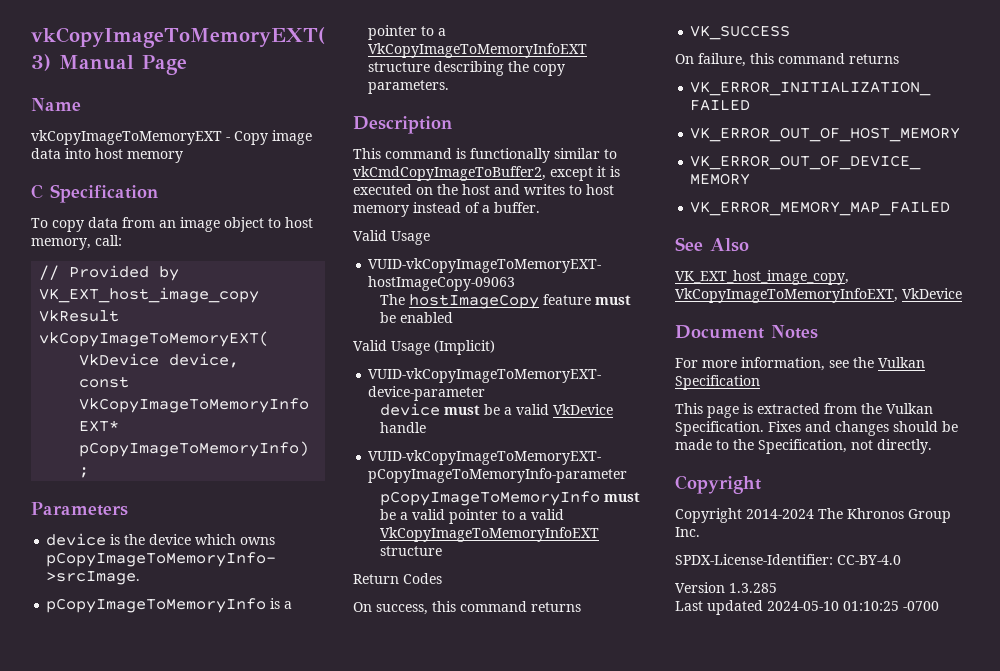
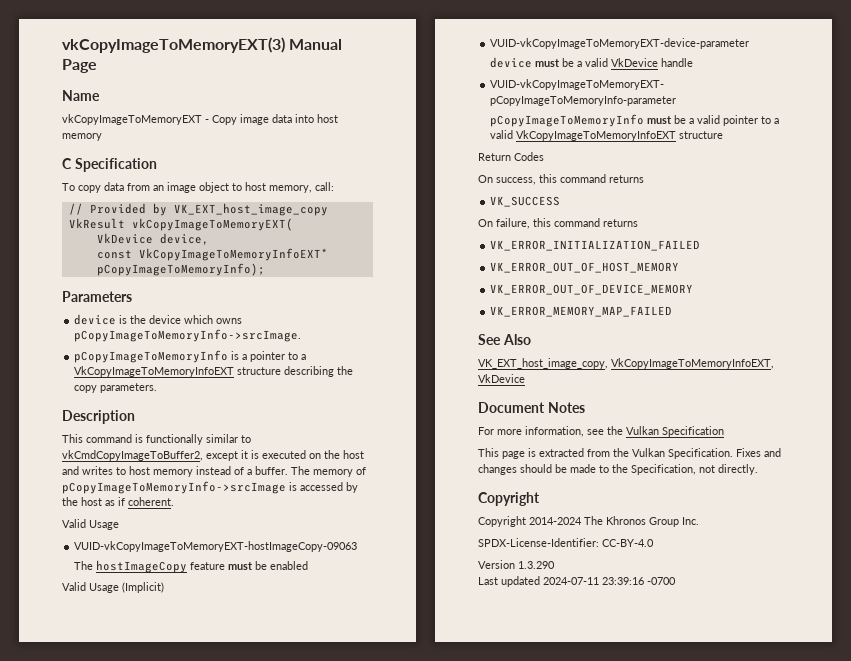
+ The memory of pCopyImageToMemoryInfo->srcImage is accessed by the host as if coherent.
- Version 1.3.285
+ Version 1.3.290
- Last updated 2024-05-10 01:10:25 -0700
+ Last updated 2024-07-11 23:39:16 -0700

